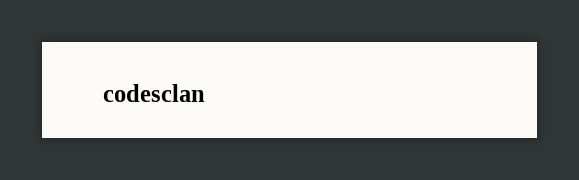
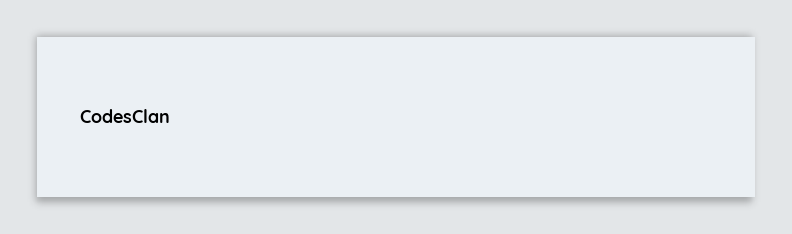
- codesclan
+ CodesClan

